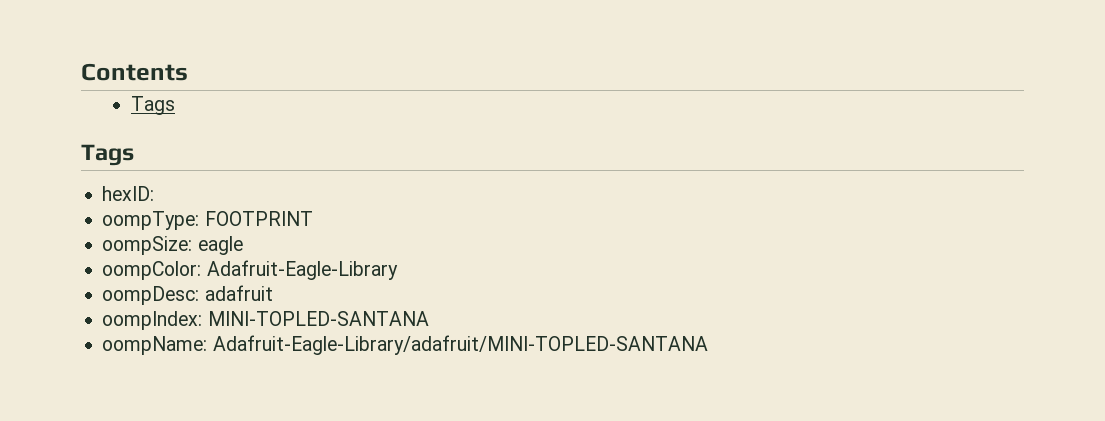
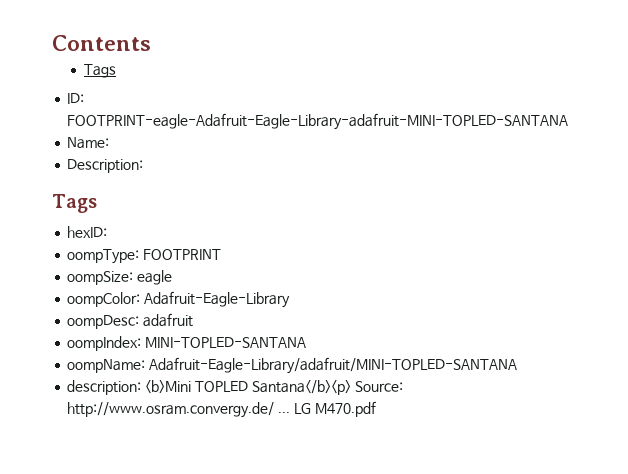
+ ID: FOOTPRINT-eagle-Adafruit-Eagle-Library-adafruit-MINI-TOPLED-SANTANA
+ Name:
+ Description:
+ description: <b>Mini TOPLED Santana</b><p> Source: http://www.osram.convergy.de/ ... LG M470.pdf

